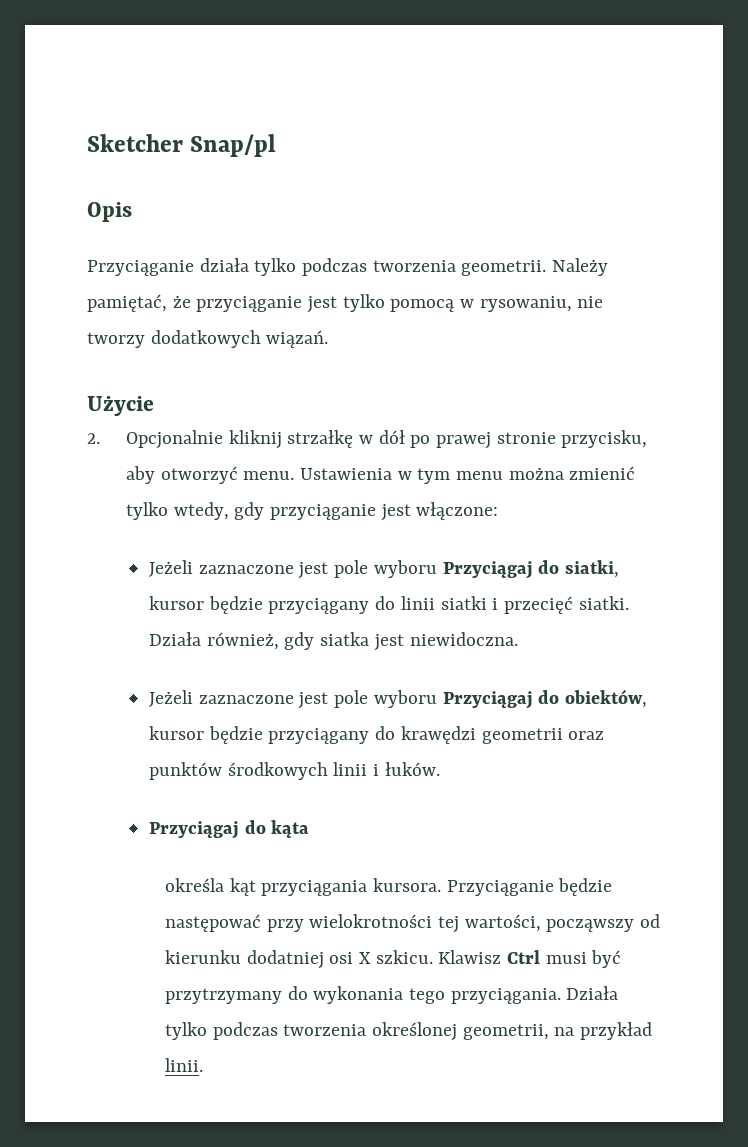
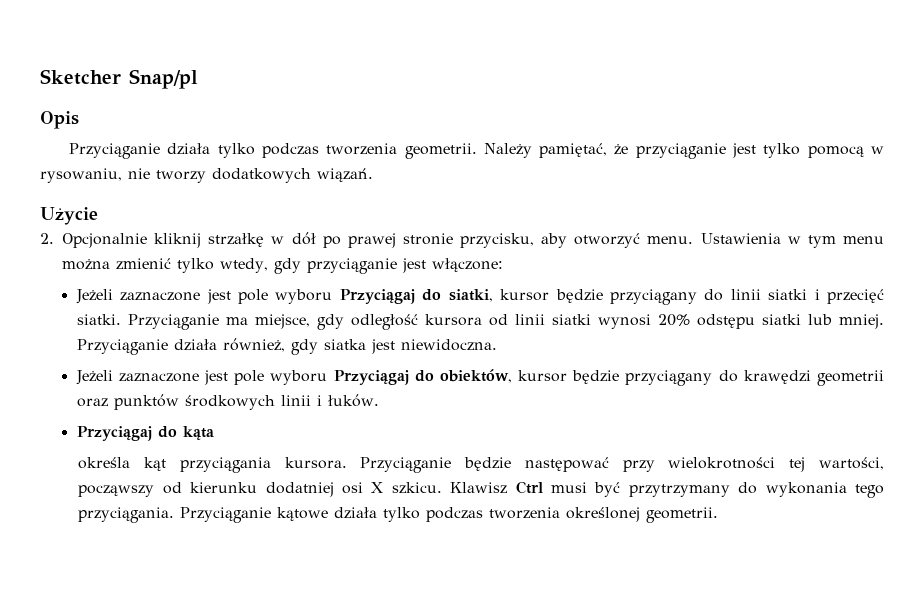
- Działa również, gdy siatka jest niewidoczna.
+ Przyciąganie ma miejsce, gdy odległość kursora od linii siatki wynosi 20% odstępu siatki lub mniej. Przyciąganie działa również, gdy siatka jest niewidoczna.
- Działa tylko podczas tworzenia określonej geometrii, na przykład linii.
+ Przyciąganie kątowe działa tylko podczas tworzenia określonej geometrii.

